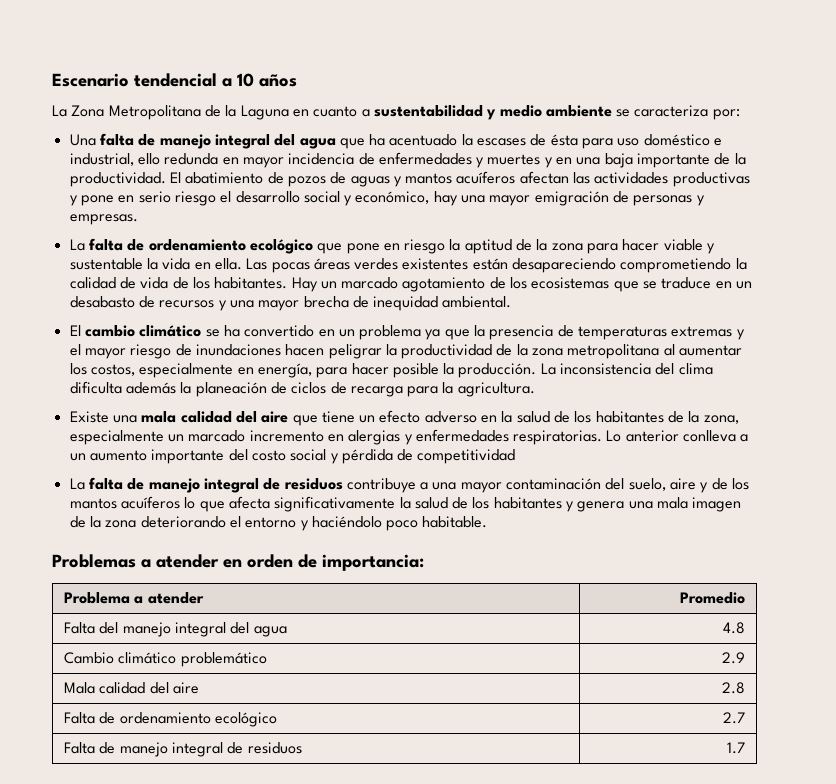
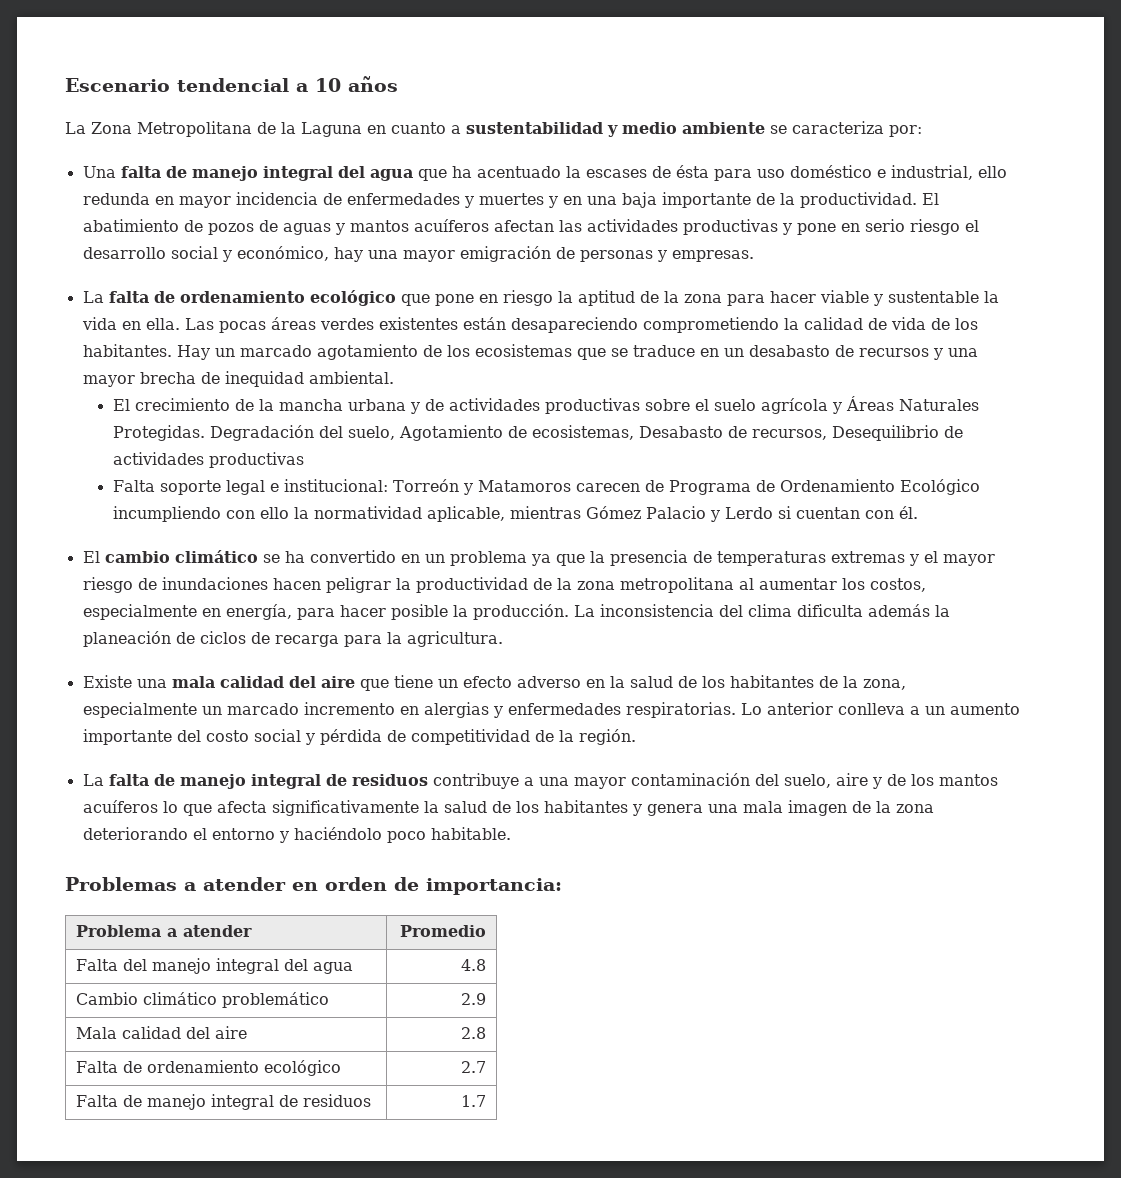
+ El crecimiento de la mancha urbana y de actividades productivas sobre el suelo agrícola y Áreas Naturales Protegidas. Degradación del suelo, Agotamiento de ecosistemas, Desabasto de recursos, Desequilibrio de actividades productivas
+ Falta soporte legal e institucional: Torreón y Matamoros carecen de Programa de Ordenamiento Ecológico incumpliendo con ello la normatividad aplicable, mientras Gómez Palacio y Lerdo si cuentan con él.
- Lo anterior conlleva a un aumento importante del costo social y pérdida de competitividad
+ Lo anterior conlleva a un aumento importante del costo social y pérdida de competitividad de la región.

